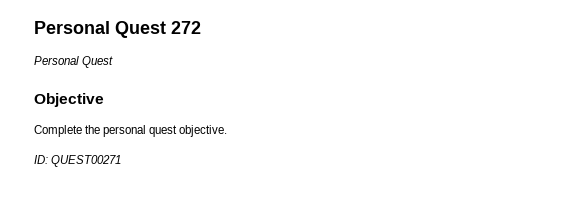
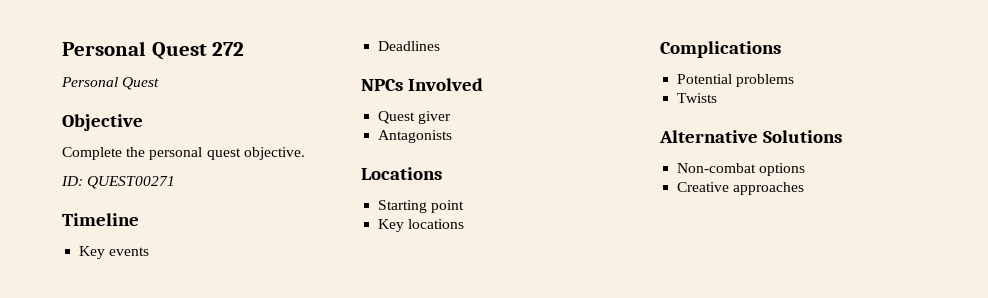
+ Timeline
+ Key events
+ Deadlines
+ NPCs Involved
+ Quest giver
+ Antagonists
+ Locations
+ Starting point
+ Key locations
+ Complications
+ Potential problems
+ Twists
+ Alternative Solutions
+ Non-combat options
+ Creative approaches

